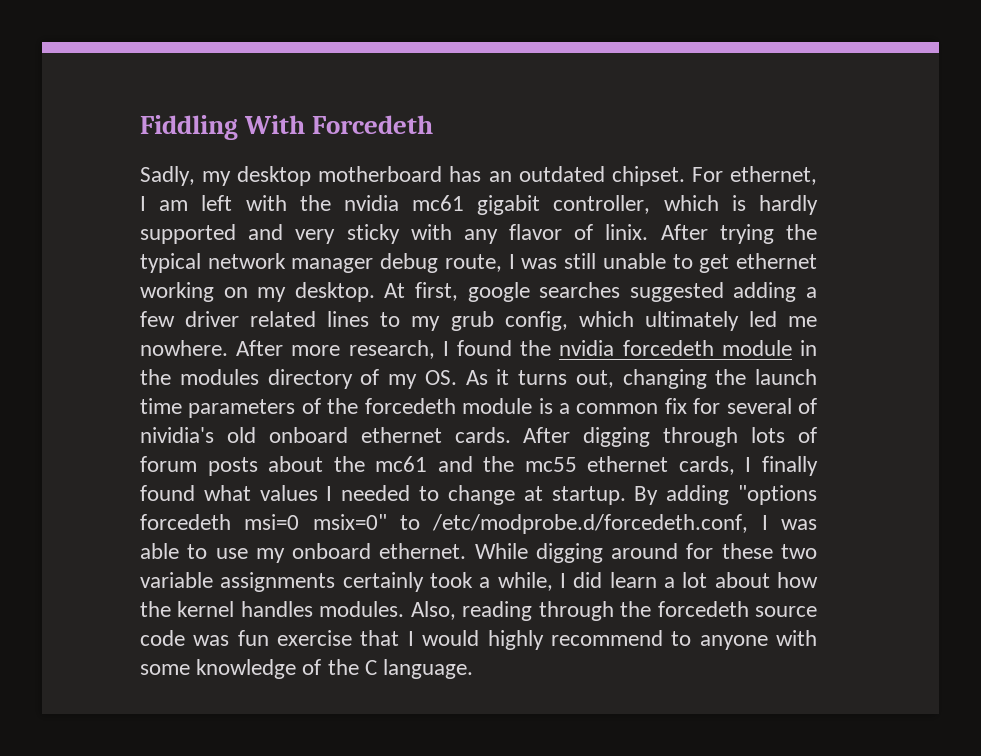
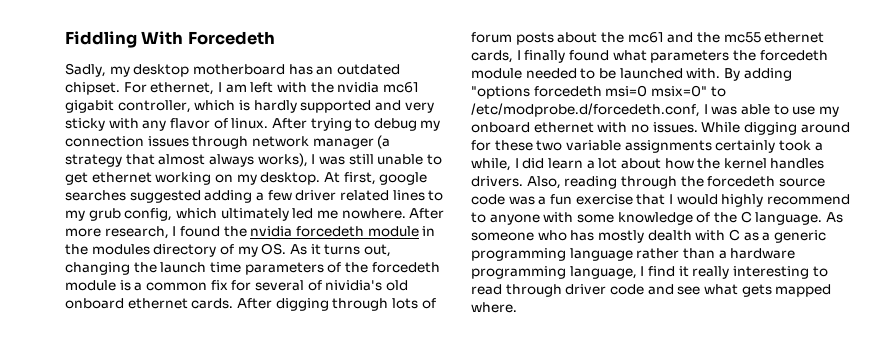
- For ethernet, I am left with the nvidia mc61 gigabit controller, which is hardly supported and very sticky with any flavor of linix.
+ For ethernet, I am left with the nvidia mc61 gigabit controller, which is hardly supported and very sticky with any flavor of linux.
- After trying the typical network manager debug route, I was still unable to get ethernet working on my desktop.
+ After trying to debug my connection issues through network manager (a strategy that almost always works), I was still unable to get ethernet working on my desktop.
- After digging through lots of forum posts about the mc61 and the mc55 ethernet cards, I finally found what values I needed to change at startup.
+ After digging through lots of forum posts about the mc61 and the mc55 ethernet cards, I finally found what parameters the forcedeth module needed to be launched with.
- By adding "options forcedeth msi=0 msix=0" to /etc/modprobe.d/forcedeth.conf, I was able to use my onboard ethernet.
+ By adding "options forcedeth msi=0 msix=0" to /etc/modprobe.d/forcedeth.conf, I was able to use my onboard ethernet with no issues.
- While digging around for these two variable assignments certainly took a while, I did learn a lot about how the kernel handles modules.
+ While digging around for these two variable assignments certainly took a while, I did learn a lot about how the kernel handles drivers.
- Also, reading through the forcedeth source code was fun exercise that I would highly recommend to anyone with some knowledge of the C language.
+ Also, reading through the forcedeth source code was a fun exercise that I would highly recommend to anyone with some knowledge of the C language.
+ As someone who has mostly dealth with C as a generic programming language rather than a hardware programming language, I find it really interesting to read through driver code and see what gets mapped where.

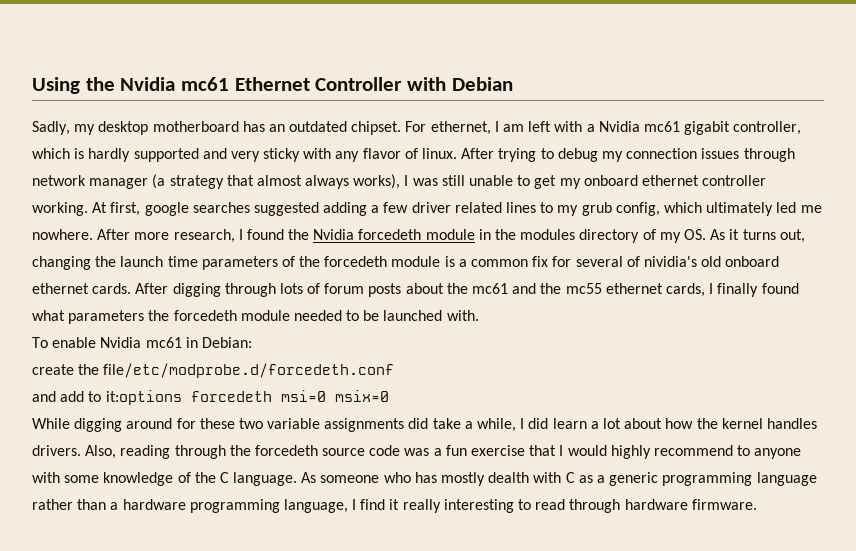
- Fiddling With Forcedeth
+ Using the Nvidia mc61 Ethernet Controller with Debian
- For ethernet, I am left with the nvidia mc61 gigabit controller, which is hardly supported and very sticky with any flavor of linux.
+ For ethernet, I am left with a Nvidia mc61 gigabit controller, which is hardly supported and very sticky with any flavor of linux.
- After trying to debug my connection issues through network manager (a strategy that almost always works), I was still unable to get ethernet working on my desktop.
+ After trying to debug my connection issues through network manager (a strategy that almost always works), I was still unable to get my onboard ethernet controller working.
- After more research, I found the nvidia forcedeth module in the modules directory of my OS. As it turns out, changing the launch time parameters of the forcedeth module is a common fix for several of nividia's old onboard ethernet cards.
+ After more research, I found the Nvidia forcedeth module in the modules directory of my OS. As it turns out, changing the launch time parameters of the forcedeth module is a common fix for several of nividia's old onboard ethernet cards.
- After digging through lots of forum posts about the mc61 and the mc55 ethernet cards, I finally found what parameters the forcedeth module needed to be launched with. By adding "options forcedeth msi=0 msix=0" to /etc/modprobe.d/forcedeth.conf, I was able to use my onboard ethernet with no issues. While digging around for these two variable assignments certainly took a while, I did learn a lot about how the kernel handles drivers.
+ After digging through lots of forum posts about the mc61 and the mc55 ethernet cards, I finally found what parameters the forcedeth module needed to be launched with.
+ To enable Nvidia mc61 in Debian:
+ create the file/etc/modprobe.d/forcedeth.conf
+ and add to it:options forcedeth msi=0 msix=0
+ While digging around for these two variable assignments did take a while, I did learn a lot about how the kernel handles drivers.
- As someone who has mostly dealth with C as a generic programming language rather than a hardware programming language, I find it really interesting to read through driver code and see what gets mapped where.
+ As someone who has mostly dealth with C as a generic programming language rather than a hardware programming language, I find it really interesting to read through hardware firmware.

